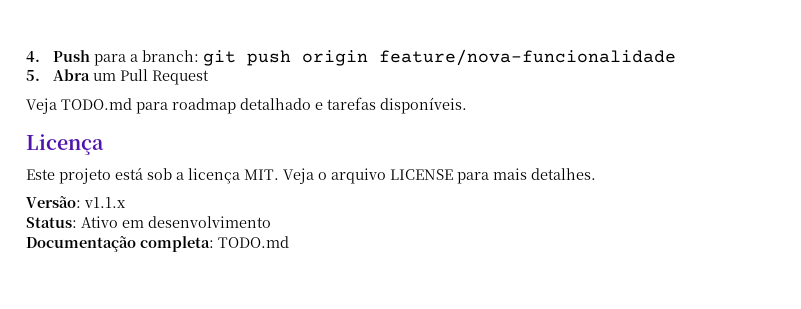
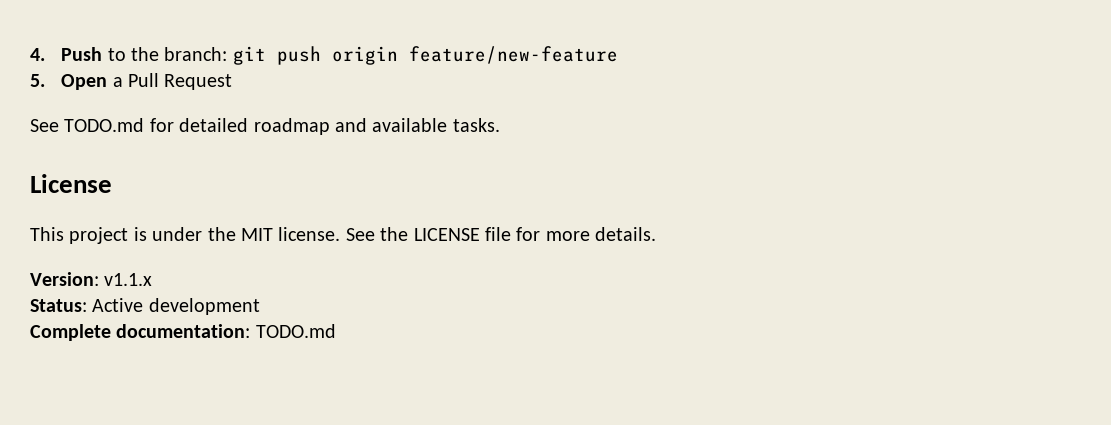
- 4. Push para a branch: git push origin feature/nova-funcionalidade
+ 4. Push to the branch: git push origin feature/new-feature
- 5. Abra um Pull Request
+ 5. Open a Pull Request
- Veja TODO.md para roadmap detalhado e tarefas disponíveis.
- Licença
- Este projeto está sob a licença MIT. Veja o arquivo LICENSE para mais detalhes.
- Versão: v1.1.x
- Status: Ativo em desenvolvimento
- Documentação completa: TODO.md
+ See TODO.md for detailed roadmap and available tasks.
+ License
+ This project is under the MIT license. See the LICENSE file for more details.
+ Version: v1.1.x
+ Status: Active development
+ Complete documentation: TODO.md

